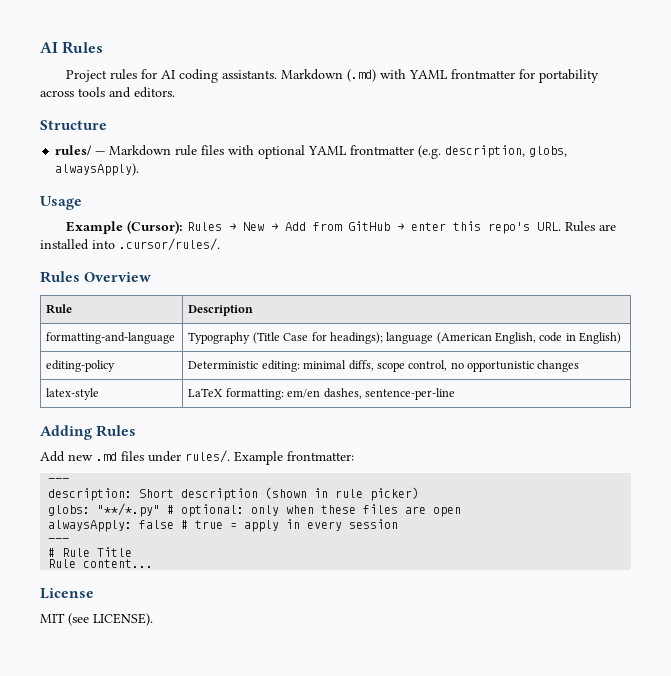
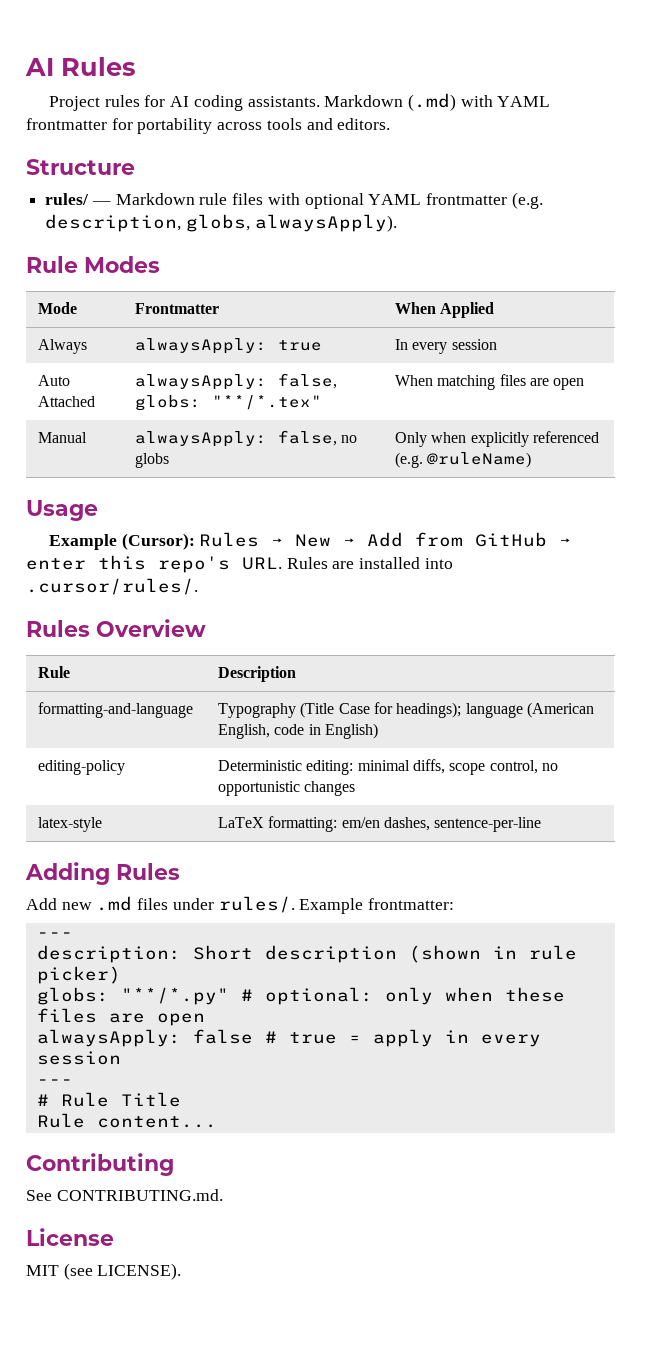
+ Rule Modes
+ Mode | Frontmatter | When Applied
+ Always | alwaysApply: true | In every session
+ Auto Attached | alwaysApply: false, globs: "**/*.tex" | When matching files are open
+ Manual | alwaysApply: false, no globs | Only when explicitly referenced (e.g. @ruleName)
+ Contributing
+ See CONTRIBUTING.md.

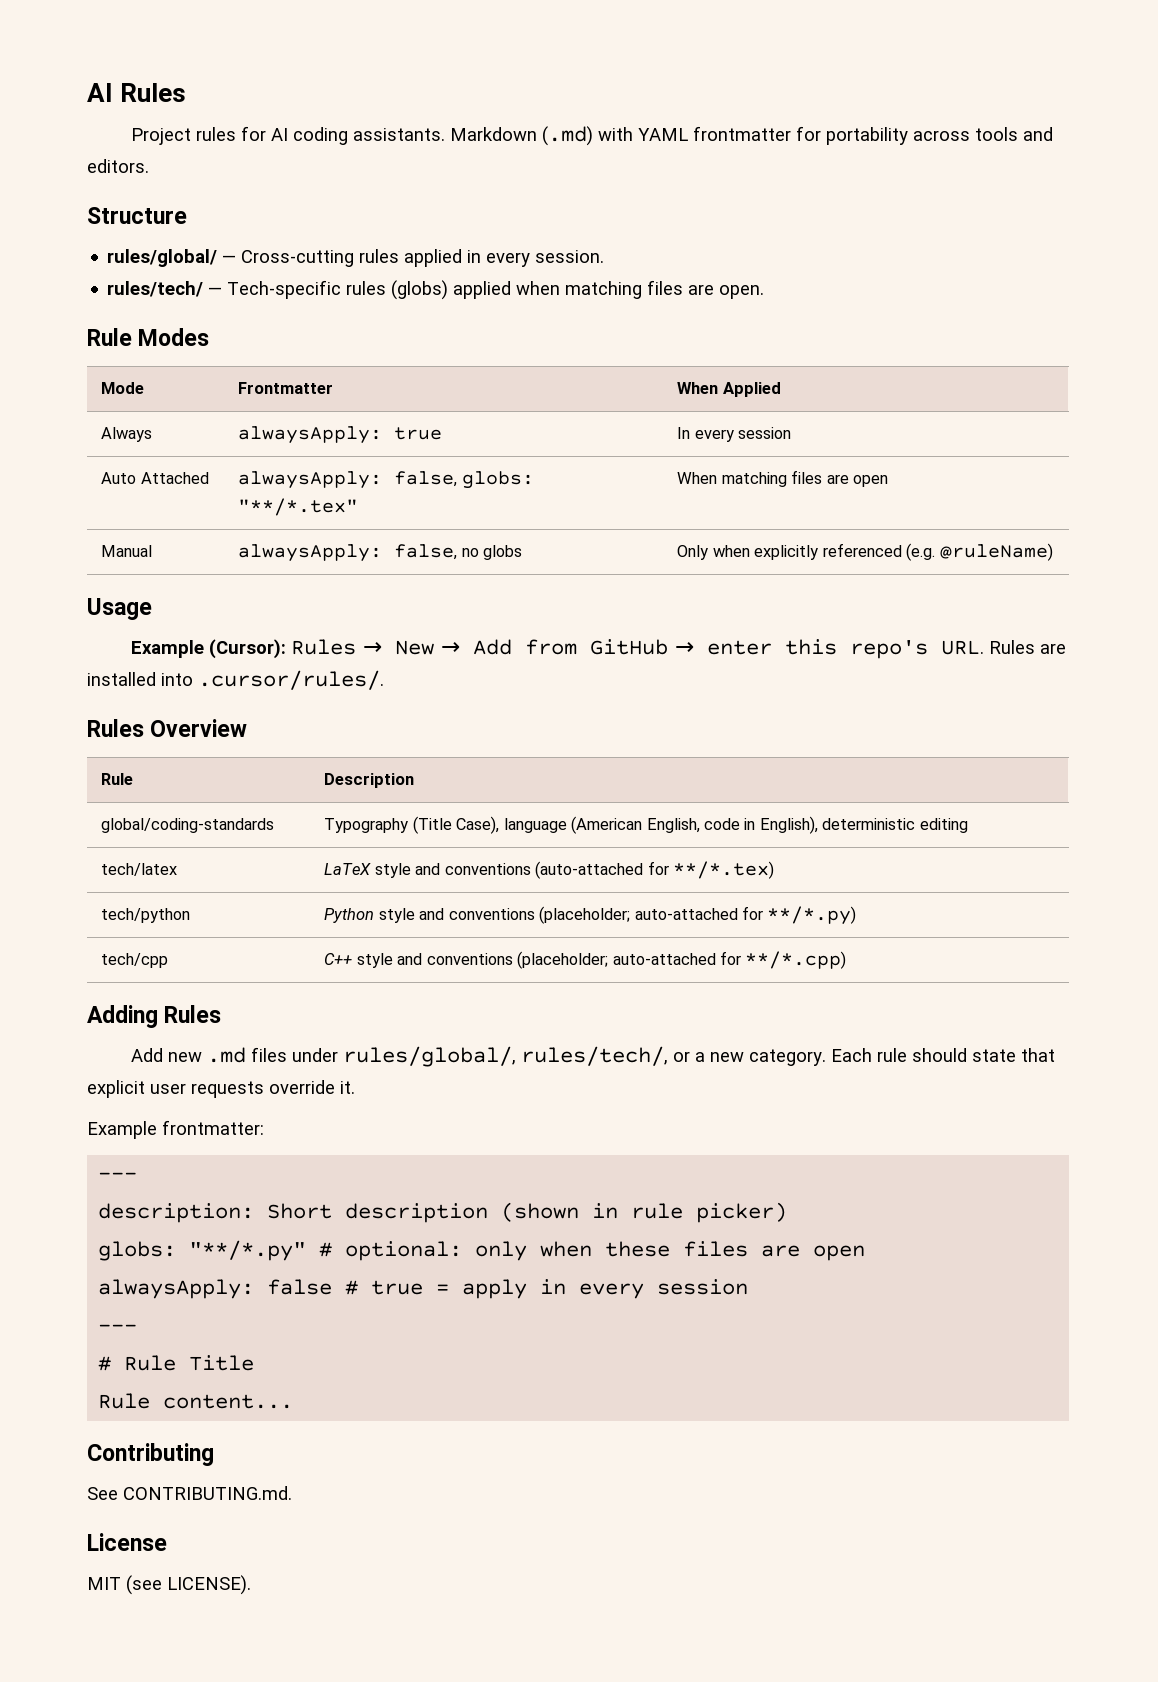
- rules/ — Markdown rule files with optional YAML frontmatter (e.g. description, globs, alwaysApply).
+ rules/global/ — Cross-cutting rules applied in every session.
+ rules/tech/ — Tech-specific rules (globs) applied when matching files are open.
- formatting-and-language | Typography (Title Case for headings); language (American English, code in English)
- editing-policy | Deterministic editing: minimal diffs, scope control, no opportunistic changes
- latex-style | LaTeX formatting: em/en dashes, sentence-per-line
+ global/coding-standards | Typography (Title Case), language (American English, code in English), deterministic editing
+ tech/latex | LaTeX style and conventions (auto-attached for **/*.tex)
+ tech/python | Python style and conventions (placeholder; auto-attached for **/*.py)
+ tech/cpp | C++ style and conventions (placeholder; auto-attached for **/*.cpp)
- Add new .md files under rules/. Example frontmatter:
+ Add new .md files under rules/global/, rules/tech/, or a new category. Each rule should state that explicit user requests override it.
+ Example frontmatter:

